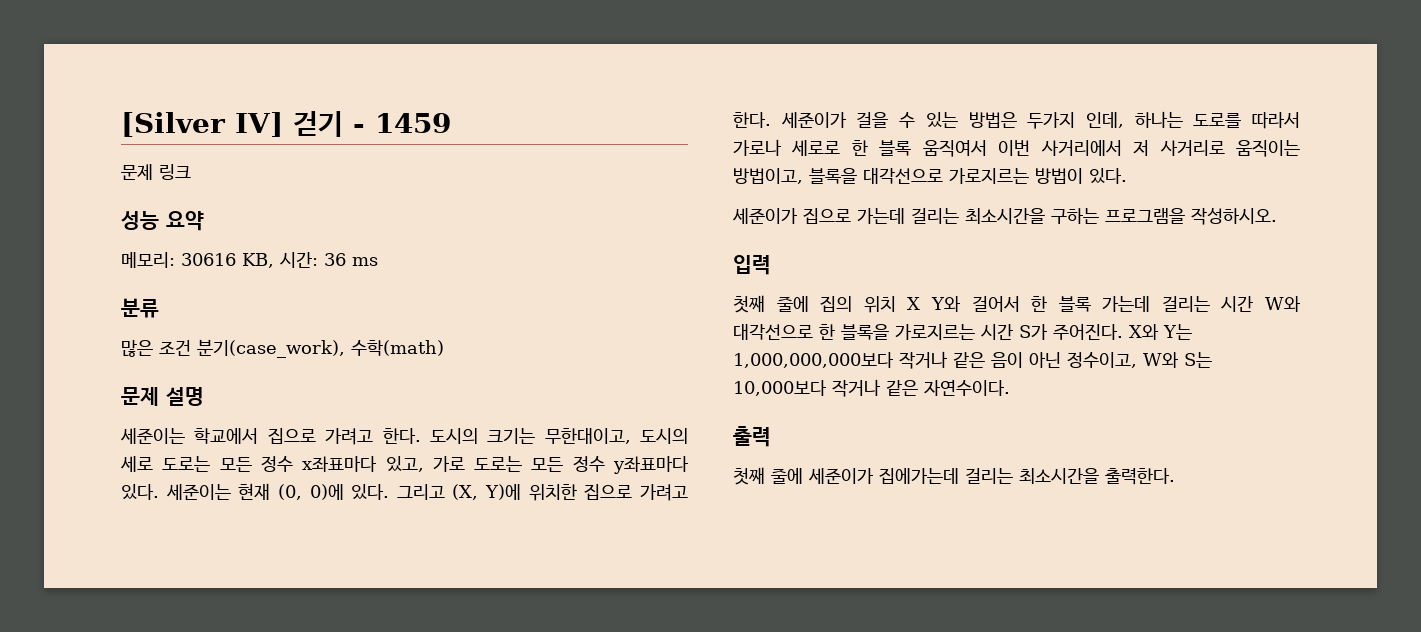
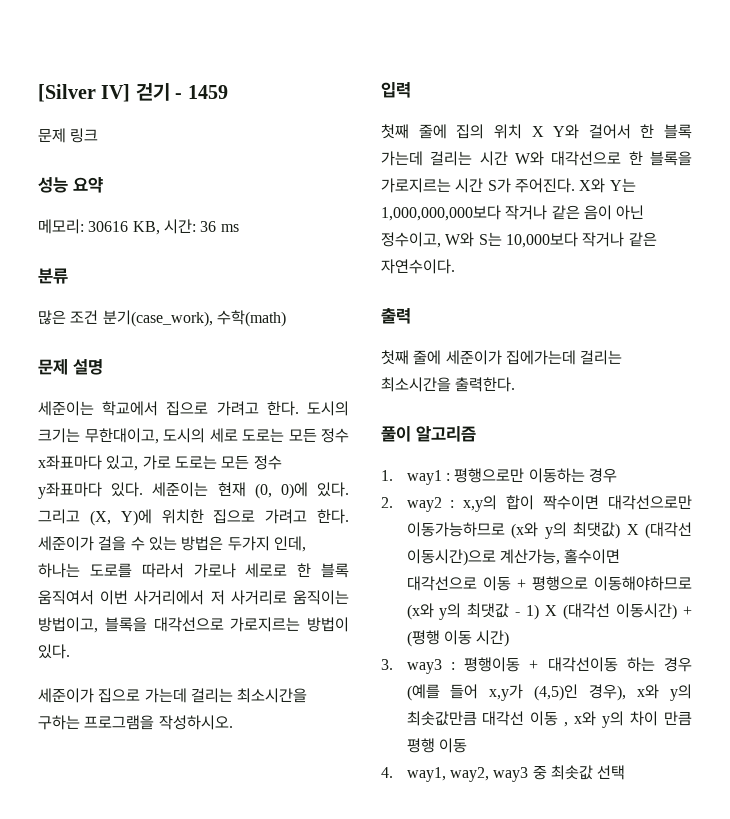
+ 풀이 알고리즘
+ 1. way1 : 평행으로만 이동하는 경우
+ 2. way2 : x,y의 합이 짝수이면 대각선으로만 이동가능하므로 (x와 y의 최댓값) X (대각선 이동시간)으로 계산가능, 홀수이면 대각선으로 이동 + 평행으로 이동해야하므로 (x와 y의 최댓값 - 1) X (대각선 이동시간) + (평행 이동 시간)
+ 3. way3 : 평행이동 + 대각선이동 하는 경우 (예를 들어 x,y가 (4,5)인 경우), x와 y의 최솟값만큼 대각선 이동 , x와 y의 차이 만큼 평행 이동
+ 4. way1, way2, way3 중 최솟값 선택

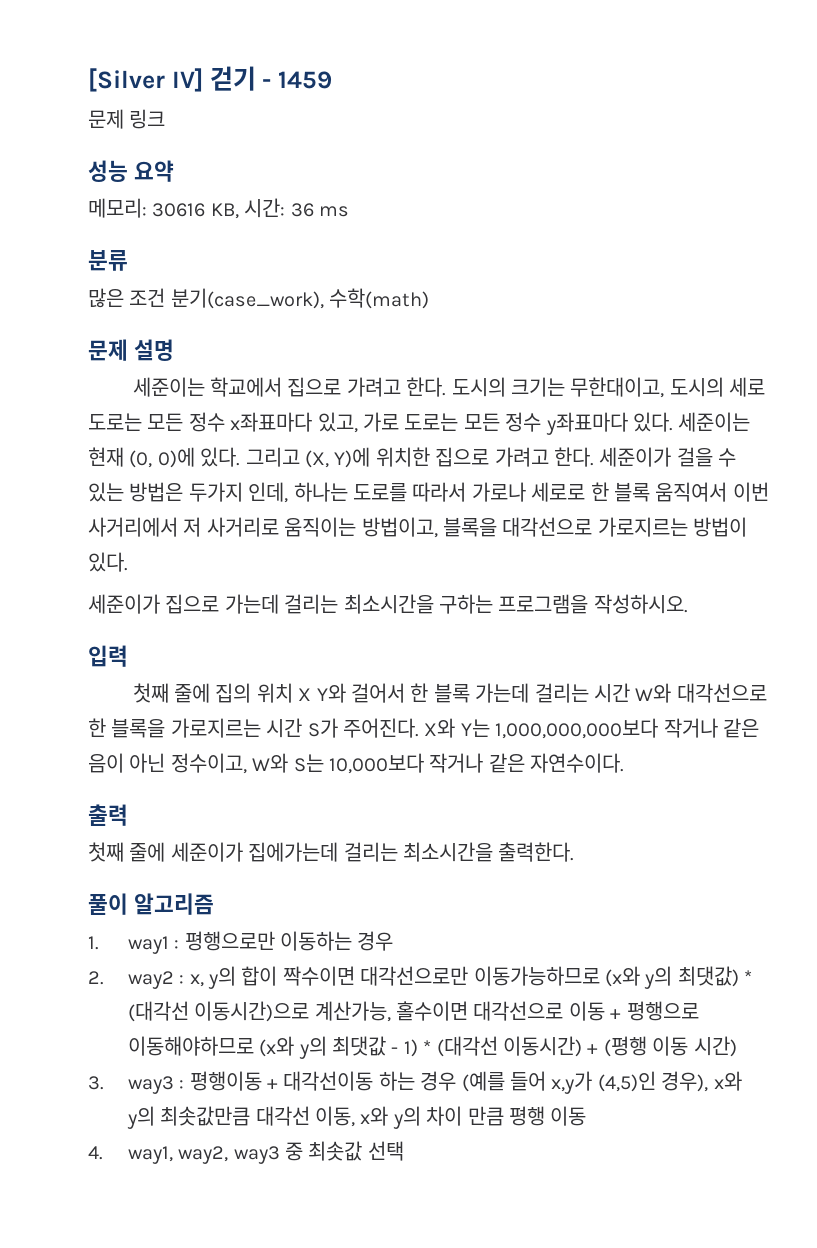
- 2. way2 : x,y의 합이 짝수이면 대각선으로만 이동가능하므로 (x와 y의 최댓값) X (대각선 이동시간)으로 계산가능, 홀수이면 대각선으로 이동 + 평행으로 이동해야하므로 (x와 y의 최댓값 - 1) X (대각선 이동시간) + (평행 이동 시간)
+ 2. way2 : x, y의 합이 짝수이면 대각선으로만 이동가능하므로 (x와 y의 최댓값) * (대각선 이동시간)으로 계산가능, 홀수이면 대각선으로 이동 + 평행으로 이동해야하므로 (x와 y의 최댓값 - 1) * (대각선 이동시간) + (평행 이동 시간)
- 3. way3 : 평행이동 + 대각선이동 하는 경우 (예를 들어 x,y가 (4,5)인 경우), x와 y의 최솟값만큼 대각선 이동 , x와 y의 차이 만큼 평행 이동
+ 3. way3 : 평행이동 + 대각선이동 하는 경우 (예를 들어 x,y가 (4,5)인 경우), x와 y의 최솟값만큼 대각선 이동, x와 y의 차이 만큼 평행 이동

